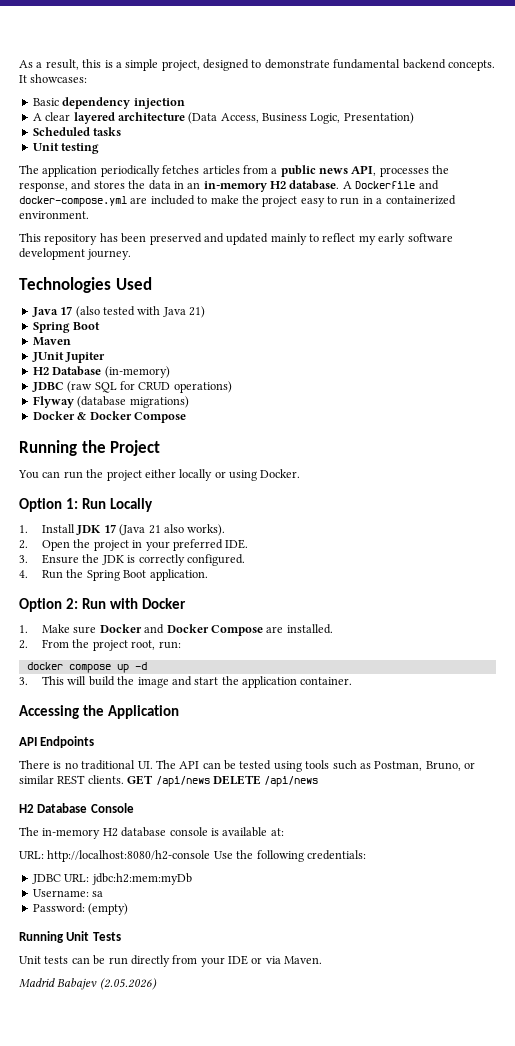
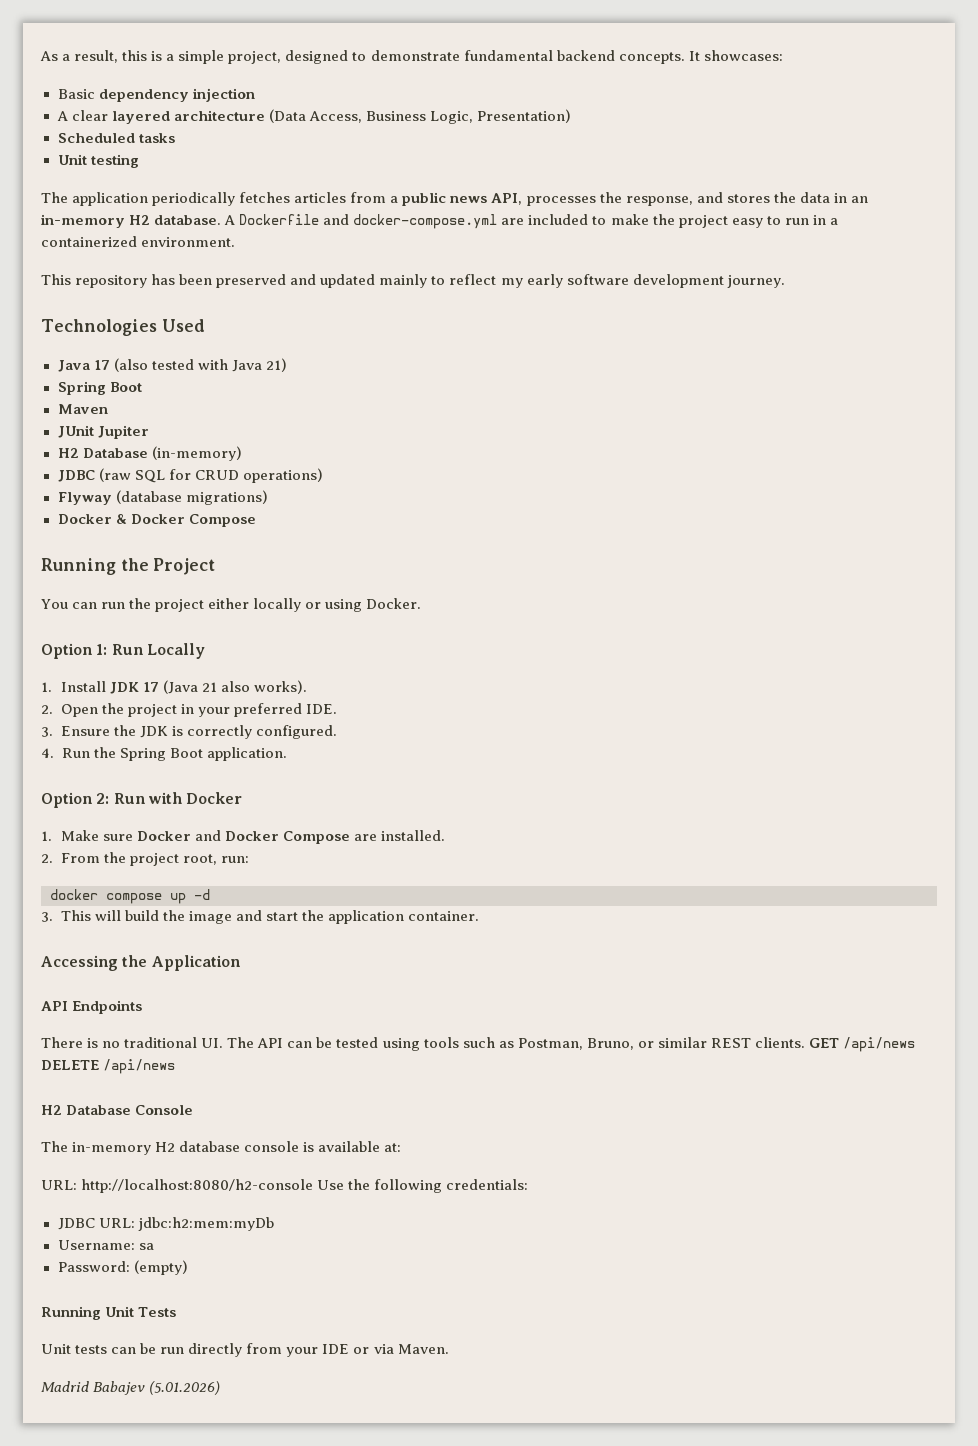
- Madrid Babajev (2.05.2026)
+ Madrid Babajev (5.01.2026)

